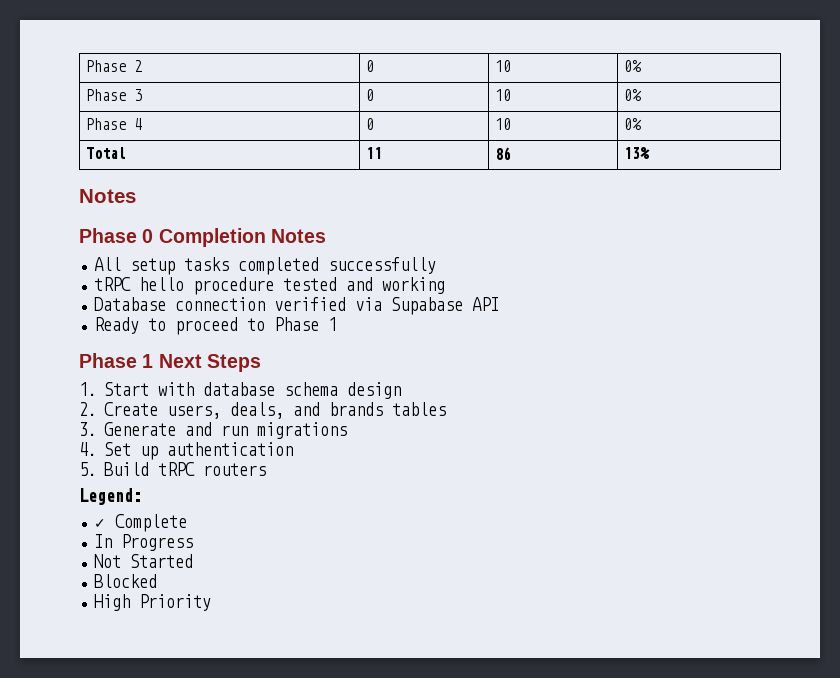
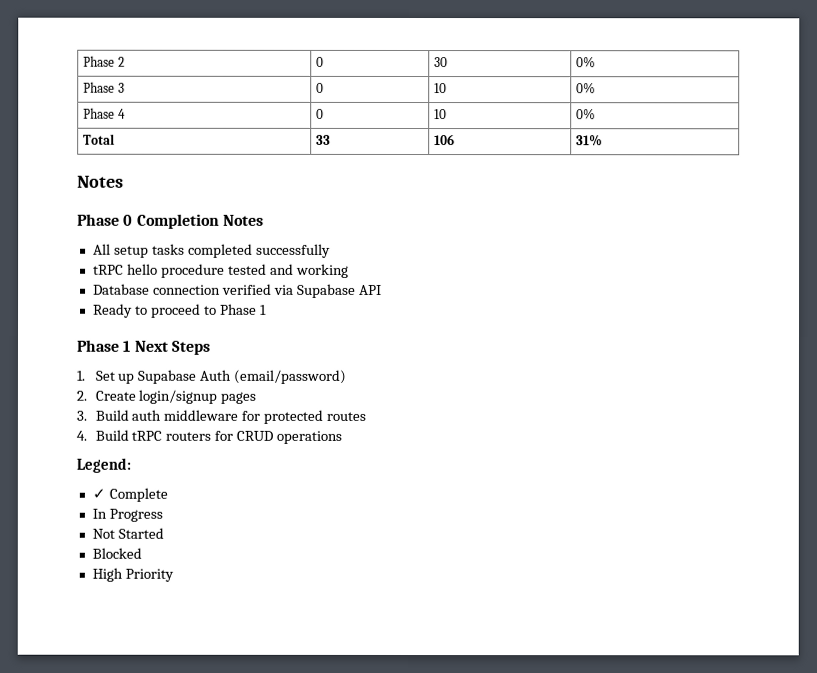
- Phase 2 | 0 | 10 | 0%
+ Phase 2 | 0 | 30 | 0%
- Total | 11 | 86 | 13%
+ Total | 33 | 106 | 31%
- 1. Start with database schema design
- 2. Create users, deals, and brands tables
- 3. Generate and run migrations
- 4. Set up authentication
- 5. Build tRPC routers
+ 1. Set up Supabase Auth (email/password)
+ 2. Create login/signup pages
+ 3. Build auth middleware for protected routes
+ 4. Build tRPC routers for CRUD operations

